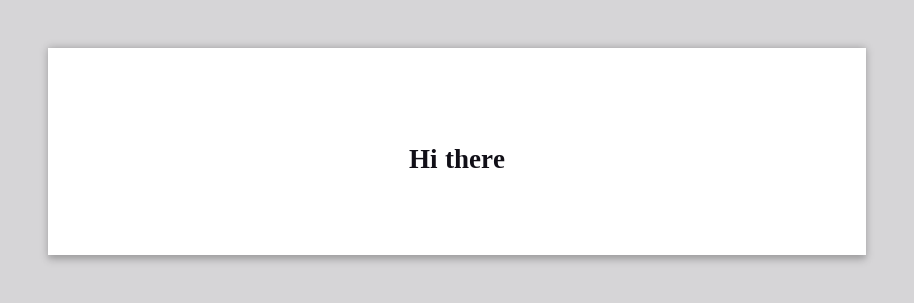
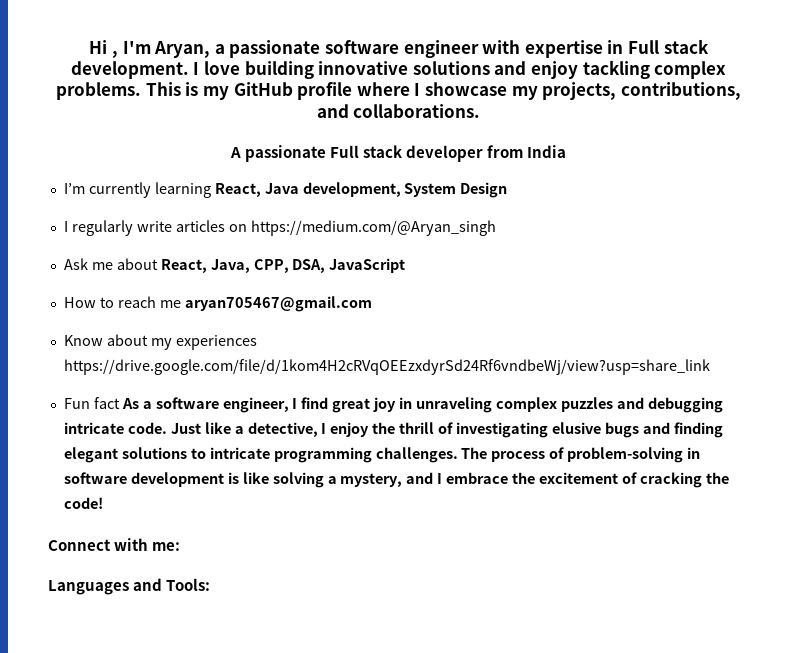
- Hi there
+ Hi , I'm Aryan, a passionate software engineer with expertise in Full stack development. I love building innovative solutions and enjoy tackling complex problems. This is my GitHub profile where I showcase my projects, contributions, and collaborations.
+ A passionate Full stack developer from India
+ I’m currently learning React, Java development, System Design
+ I regularly write articles on https://medium.com/@Aryan_singh
+ Ask me about React, Java, CPP, DSA, JavaScript
+ How to reach me aryan705467@gmail.com
+ Know about my experiences https://drive.google.com/file/d/1kom4H2cRVqOEEzxdyrSd24Rf6vndbeWj/view?usp=share_link
+ Fun fact As a software engineer, I find great joy in unraveling complex puzzles and debugging intricate code. Just like a detective, I enjoy the thrill of investigating elusive bugs and finding elegant solutions to intricate programming challenges. The process of problem-solving in software development is like solving a mystery, and I embrace the excitement of cracking the code!
+ Connect with me:
+ Languages and Tools:

